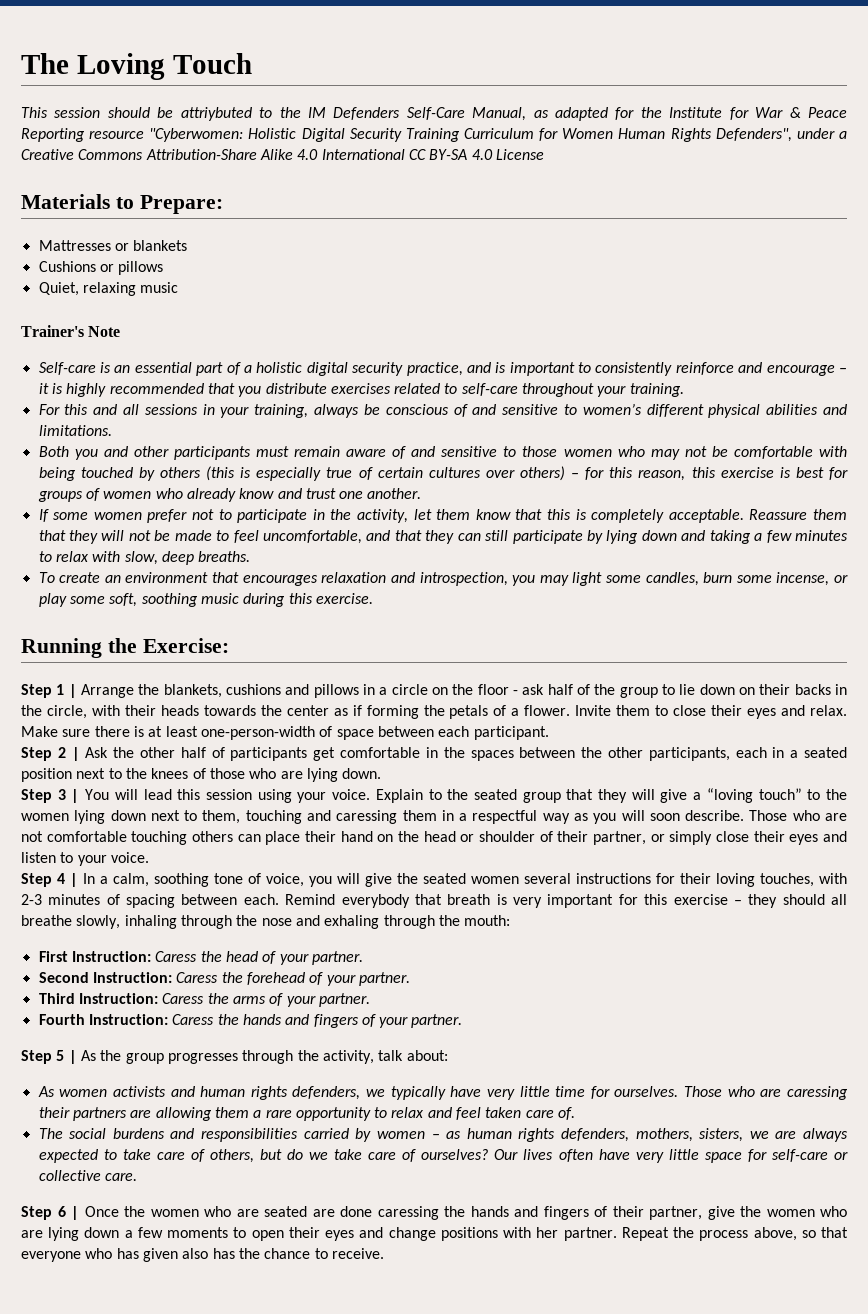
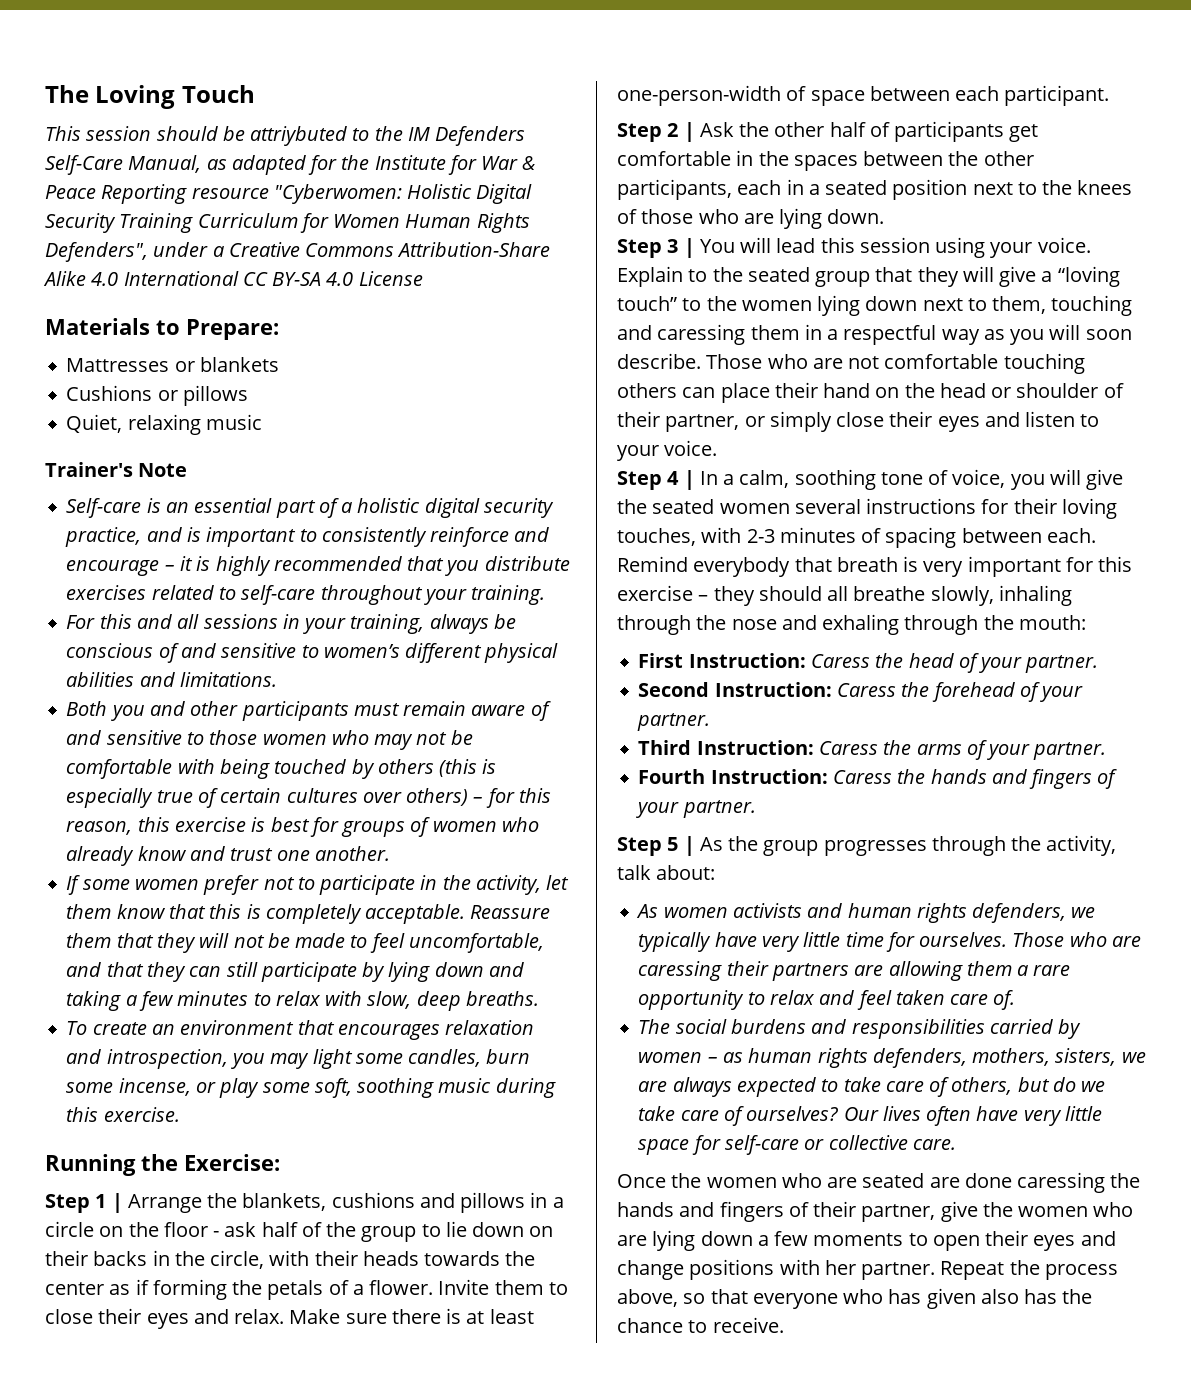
- Step 6 | Once the women who are seated are done caressing the hands and fingers of their partner, give the women who are lying down a few moments to open their eyes and change positions with her partner.
+ Once the women who are seated are done caressing the hands and fingers of their partner, give the women who are lying down a few moments to open their eyes and change positions with her partner.

